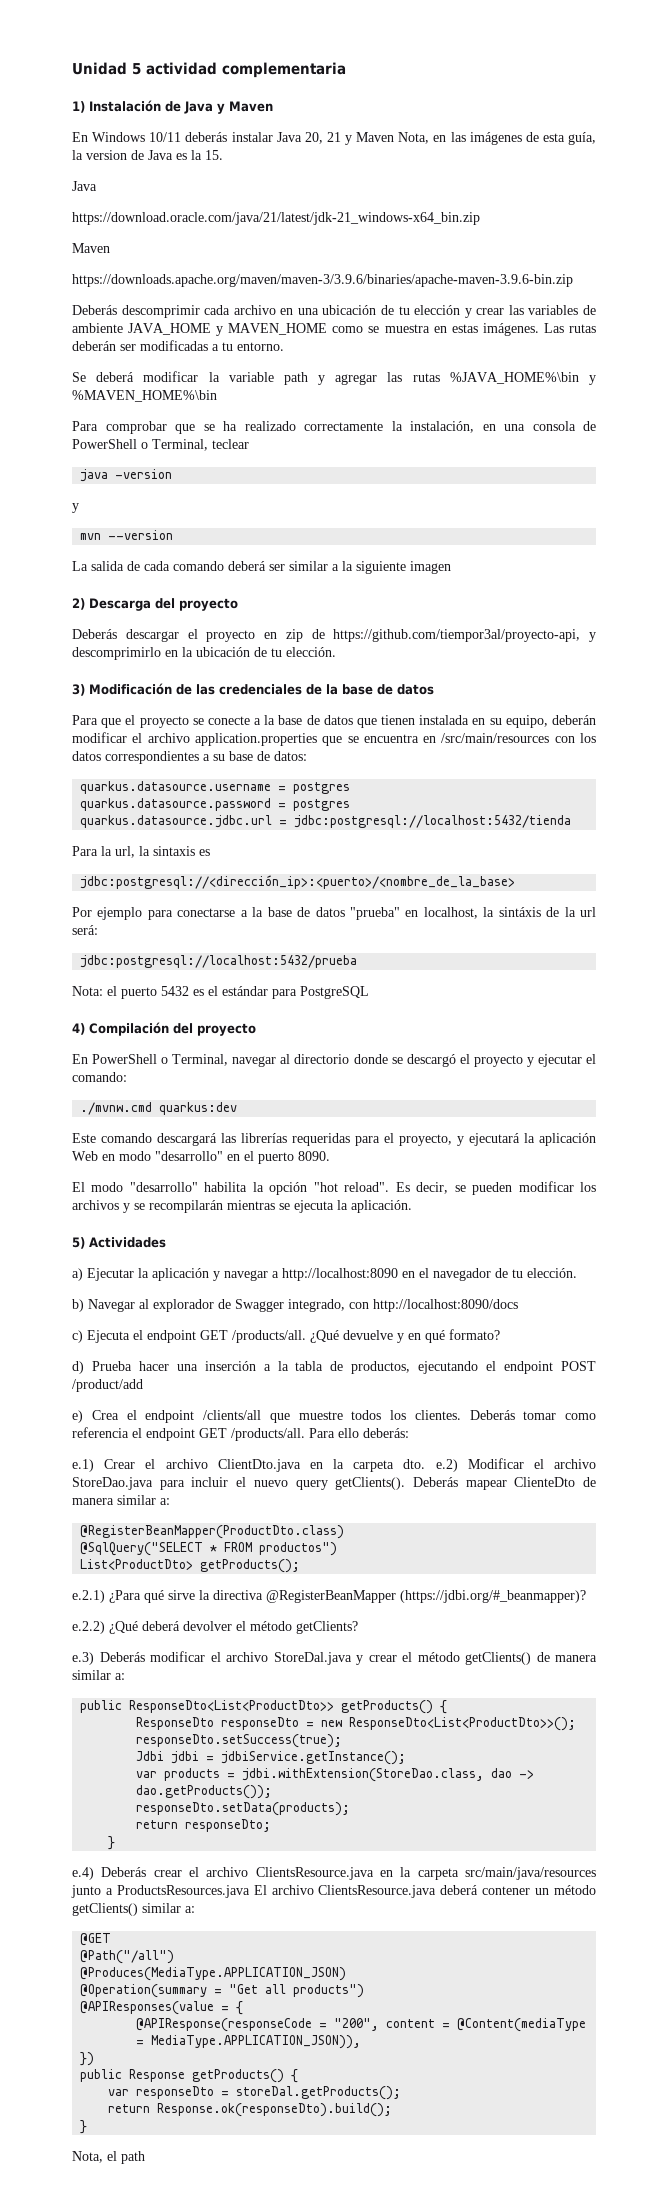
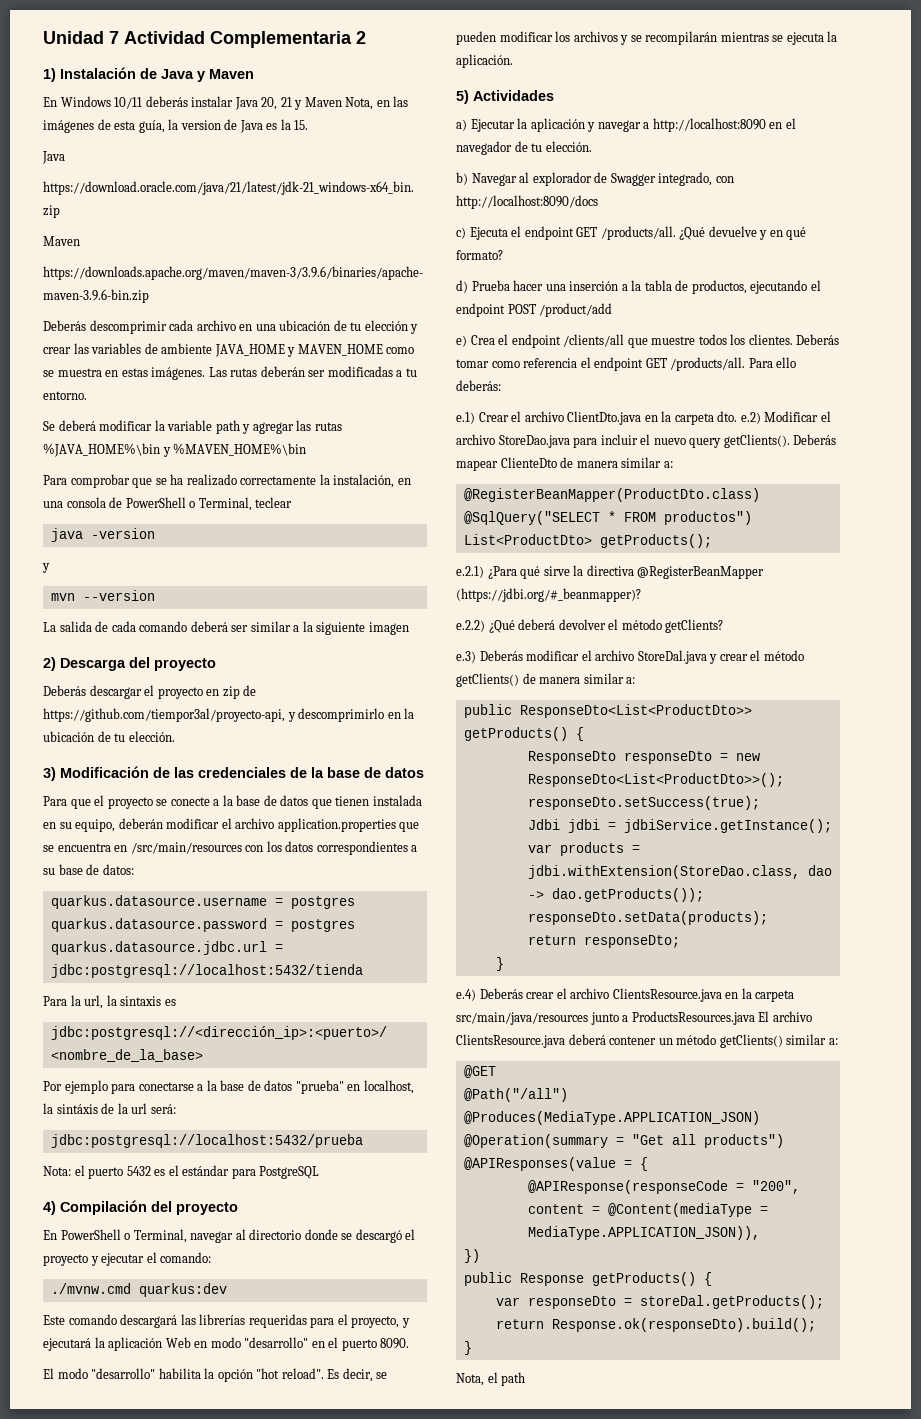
- Unidad 5 actividad complementaria
+ Unidad 7 Actividad Complementaria 2

